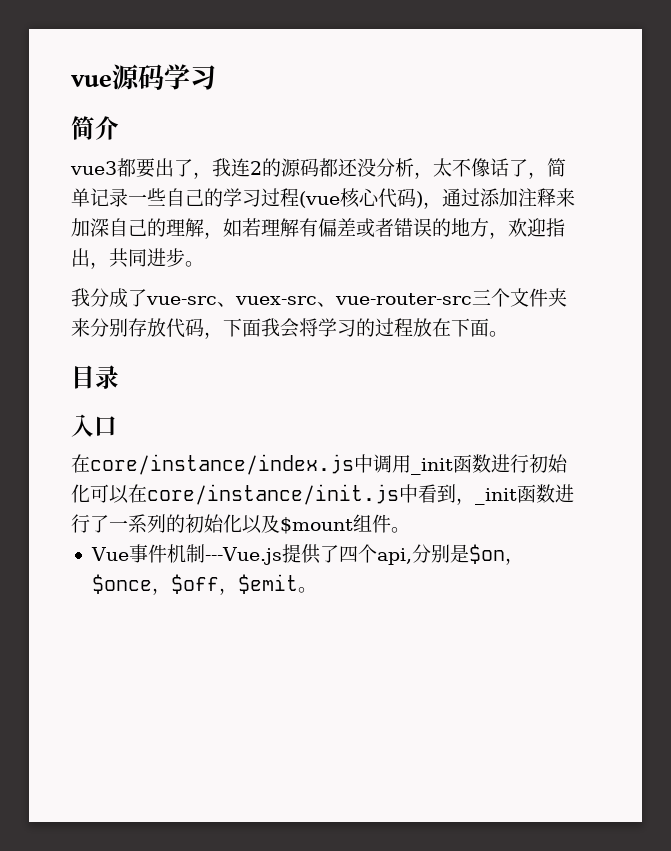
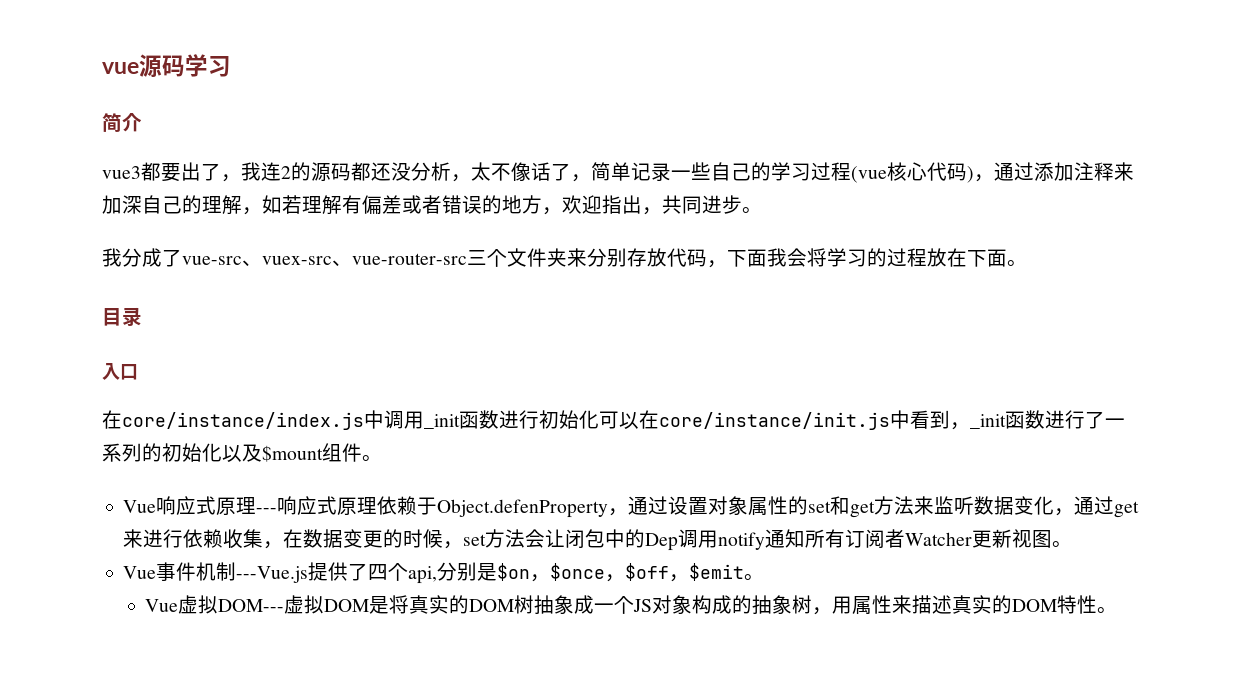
+ Vue响应式原理---响应式原理依赖于Object.defenProperty，通过设置对象属性的set和get方法来监听数据变化，通过get来进行依赖收集，在数据变更的时候，set方法会让闭包中的Dep调用notify通知所有订阅者Watcher更新视图。
+ Vue虚拟DOM---虚拟DOM是将真实的DOM树抽象成一个JS对象构成的抽象树，用属性来描述真实的DOM特性。

